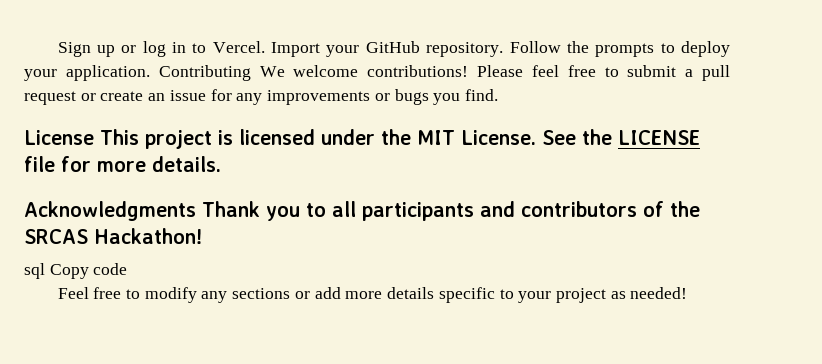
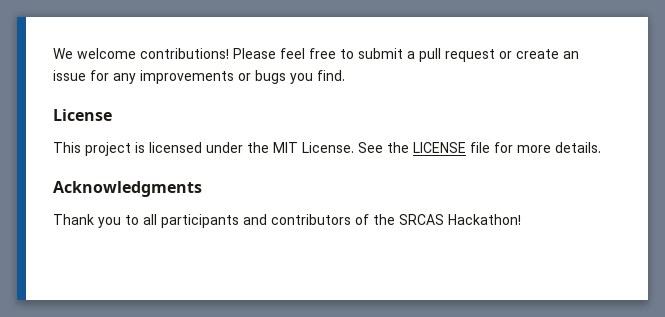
- Sign up or log in to Vercel. Import your GitHub repository. Follow the prompts to deploy your application. Contributing We welcome contributions!
+ We welcome contributions!
- License This project is licensed under the MIT License.
+ License
+ This project is licensed under the MIT License.
- Acknowledgments Thank you to all participants and contributors of the SRCAS Hackathon!
+ Acknowledgments
+ Thank you to all participants and contributors of the SRCAS Hackathon!
- sql Copy code
- Feel free to modify any sections or add more details specific to your project as needed!

